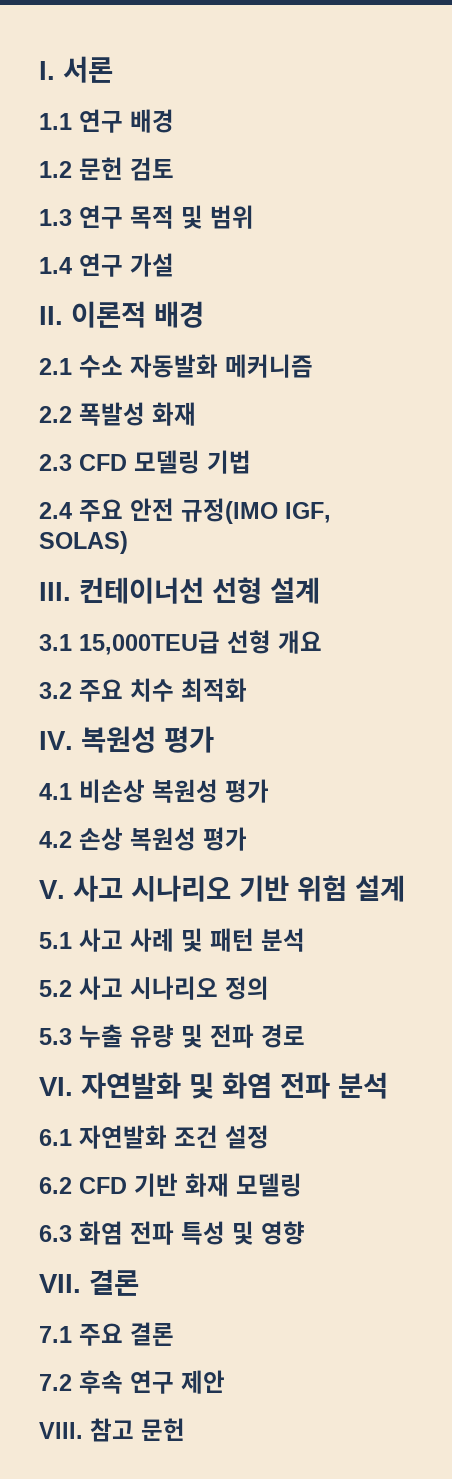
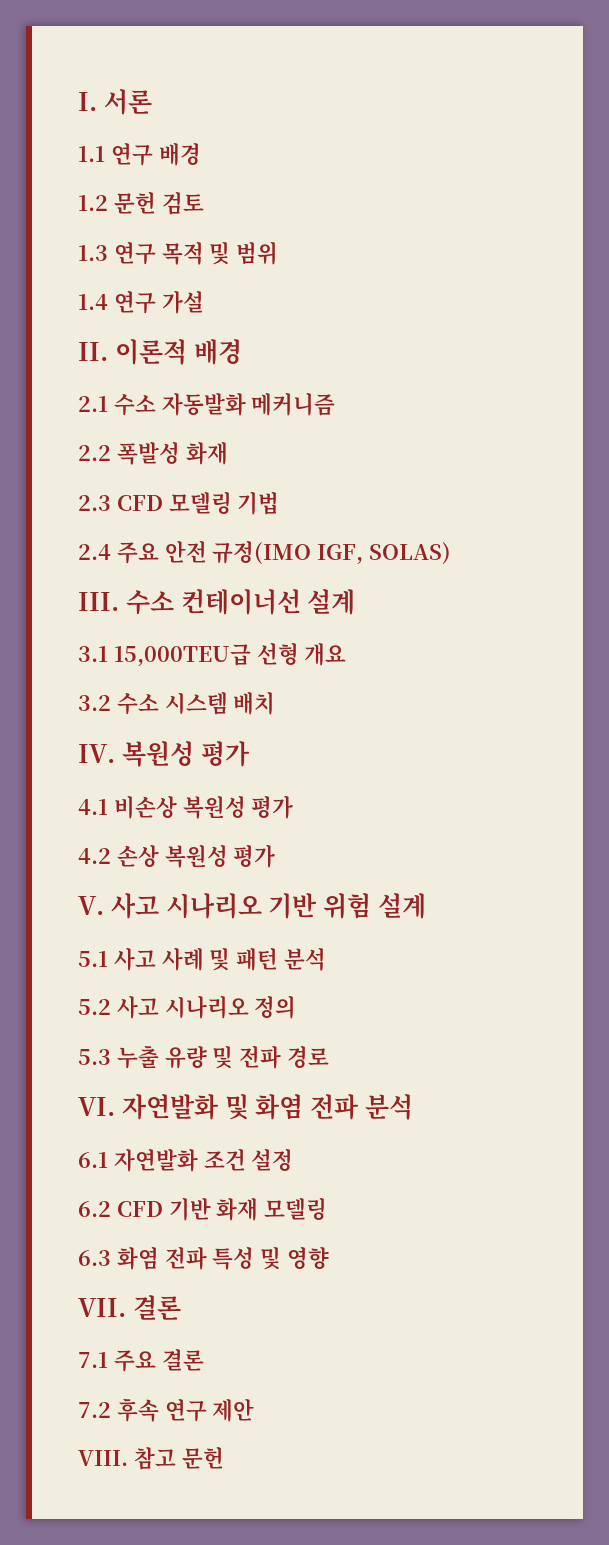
- III. 컨테이너선 선형 설계
+ III. 수소 컨테이너선 설계
- 3.2 주요 치수 최적화
+ 3.2 수소 시스템 배치

